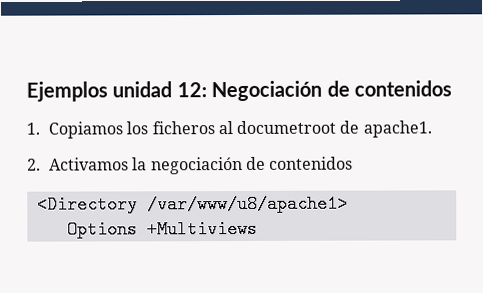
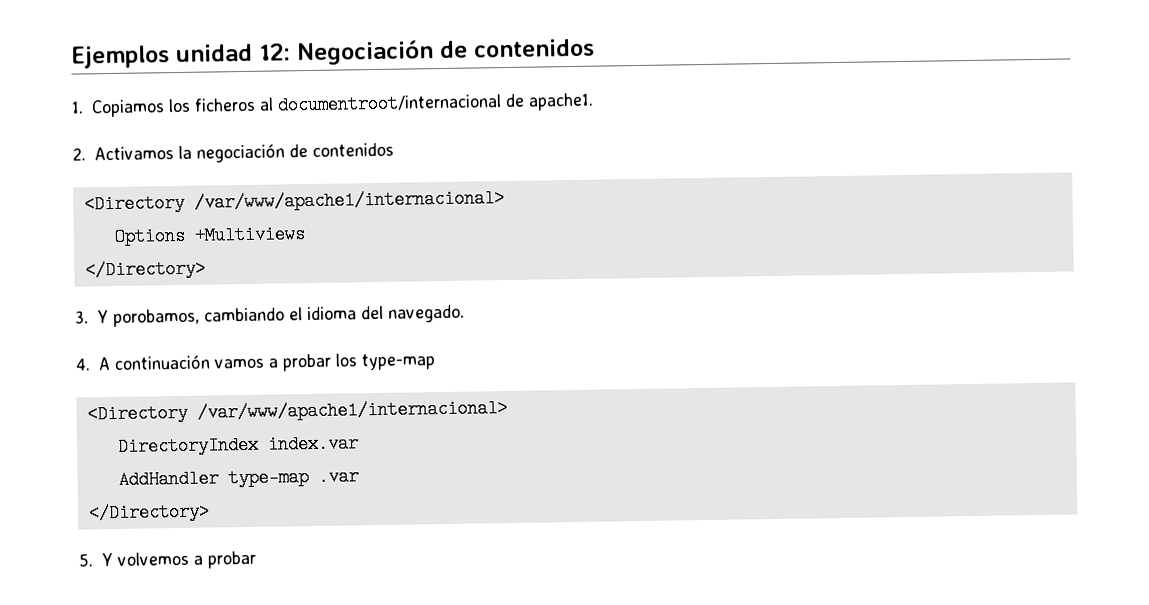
- 1. Copiamos los ficheros al documetroot de apache1.
+ 1. Copiamos los ficheros al documentroot/internacional de apache1.
  2. Activamos la negociación de contenidos
- <Directory /var/www/u8/apache1>
+ <Directory /var/www/apache1/internacional>
  Options +Multiviews
+ </Directory>
+ 3. Y porobamos, cambiando el idioma del navegado.
+ 4. A continuación vamos a probar los type-map
+ <Directory /var/www/apache1/internacional>
+ DirectoryIndex index.var
+ AddHandler type-map .var
+ </Directory>
+ 5. Y volvemos a probar

